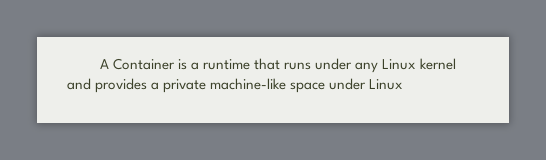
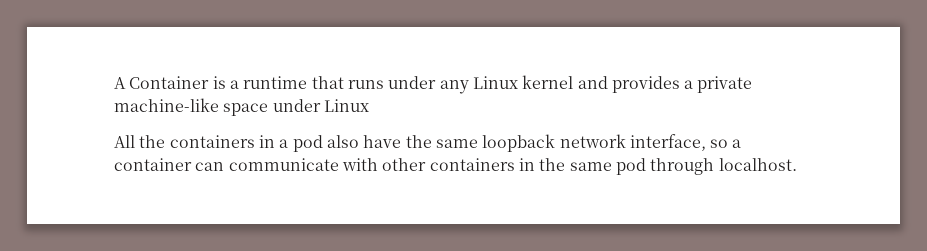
+ All the containers in a pod also have the same loopback network interface, so a container can communicate with other containers in the same pod through localhost.

